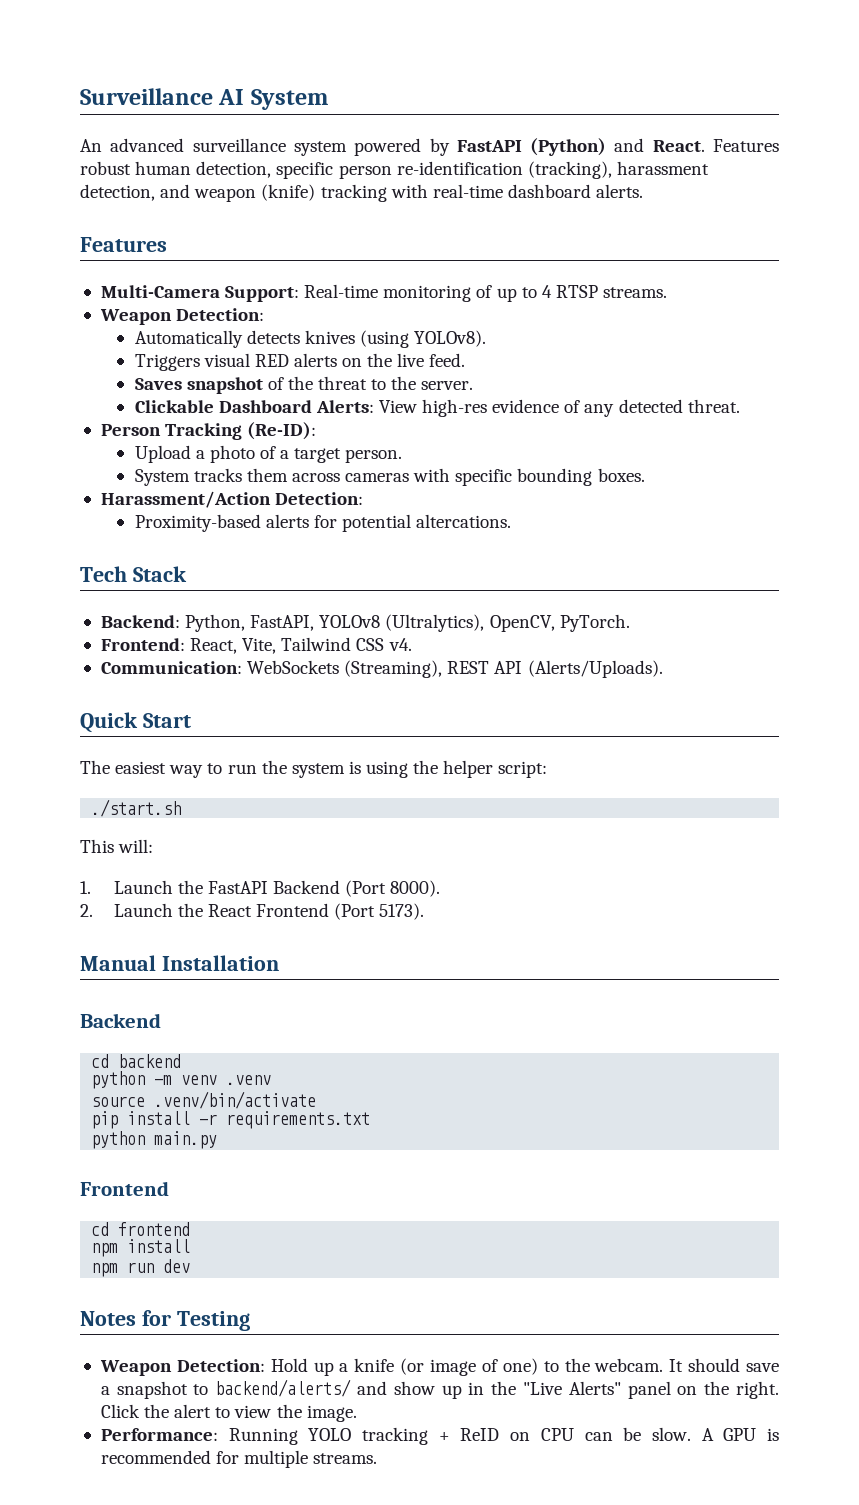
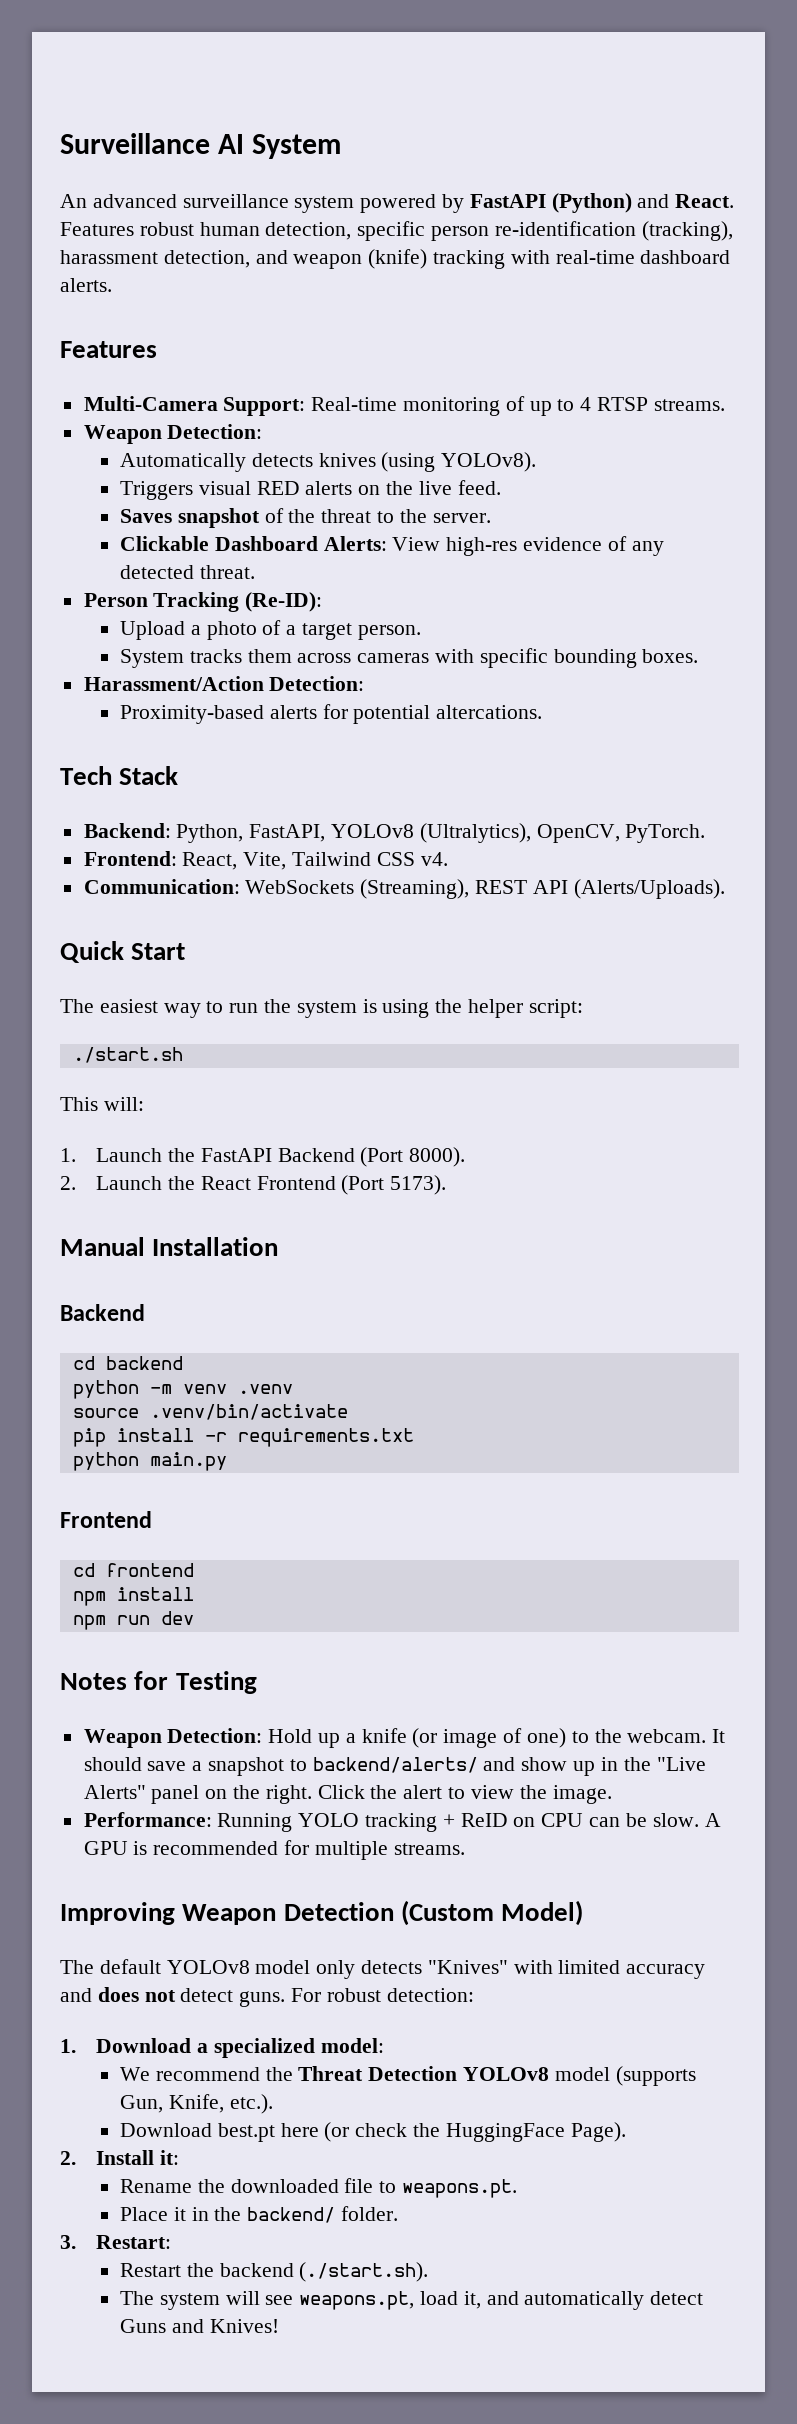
+ Improving Weapon Detection (Custom Model)
+ The default YOLOv8 model only detects "Knives" with limited accuracy and does not detect guns. For robust detection:
+ 1. Download a specialized model:
+ We recommend the Threat Detection YOLOv8 model (supports Gun, Knife, etc.).
+ Download best.pt here (or check the HuggingFace Page).
+ 2. Install it:
+ Rename the downloaded file to weapons.pt.
+ Place it in the backend/ folder.
+ 3. Restart:
+ Restart the backend (./start.sh).
+ The system will see weapons.pt, load it, and automatically detect Guns and Knives!

